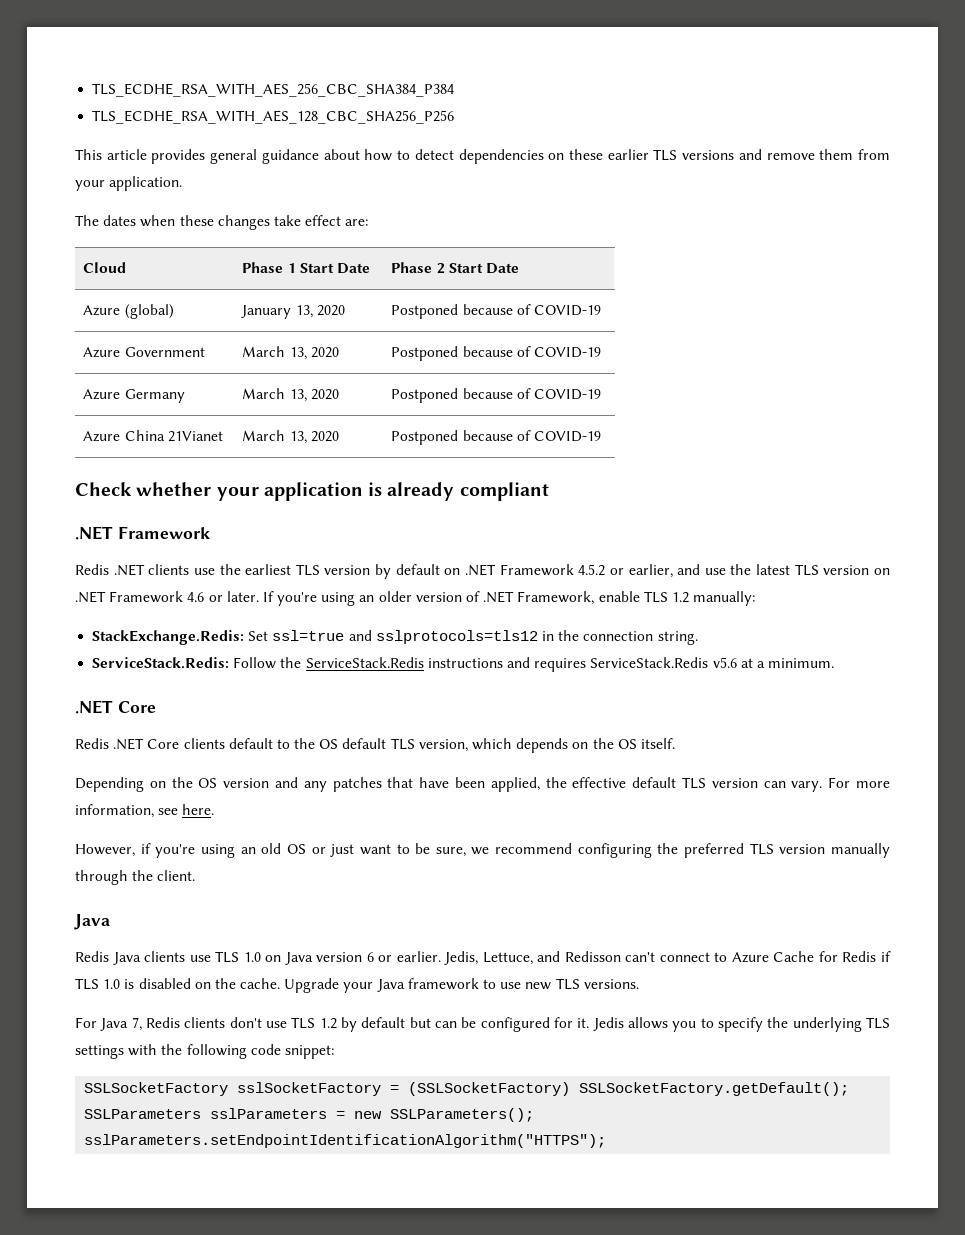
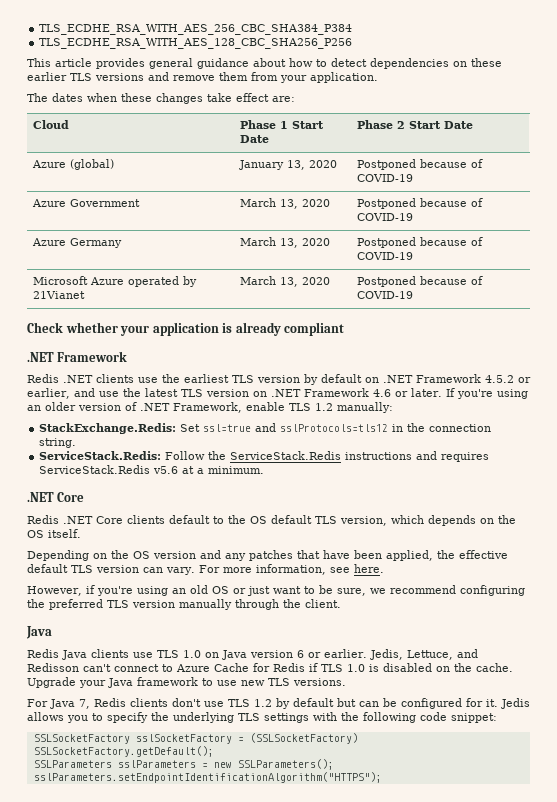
- Azure China 21Vianet | March 13, 2020 | Postponed because of COVID-19
+ Microsoft Azure operated by 21Vianet | March 13, 2020 | Postponed because of COVID-19
- StackExchange.Redis: Set ssl=true and sslprotocols=tls12 in the connection string.
+ StackExchange.Redis: Set ssl=true and sslProtocols=tls12 in the connection string.

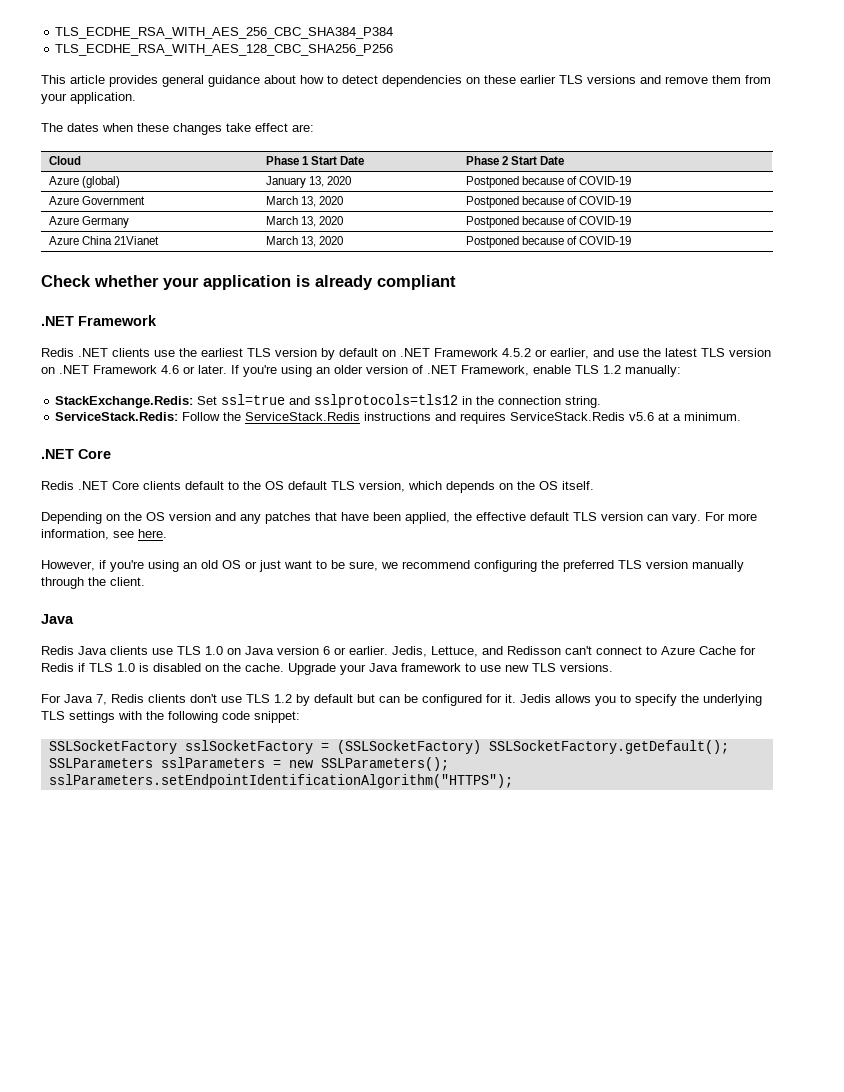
- Microsoft Azure operated by 21Vianet | March 13, 2020 | Postponed because of COVID-19
+ Azure China 21Vianet | March 13, 2020 | Postponed because of COVID-19
- StackExchange.Redis: Set ssl=true and sslProtocols=tls12 in the connection string.
+ StackExchange.Redis: Set ssl=true and sslprotocols=tls12 in the connection string.

